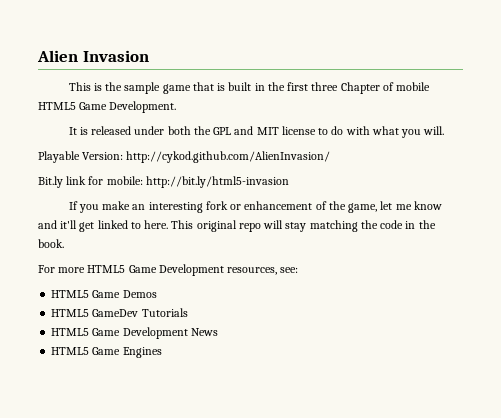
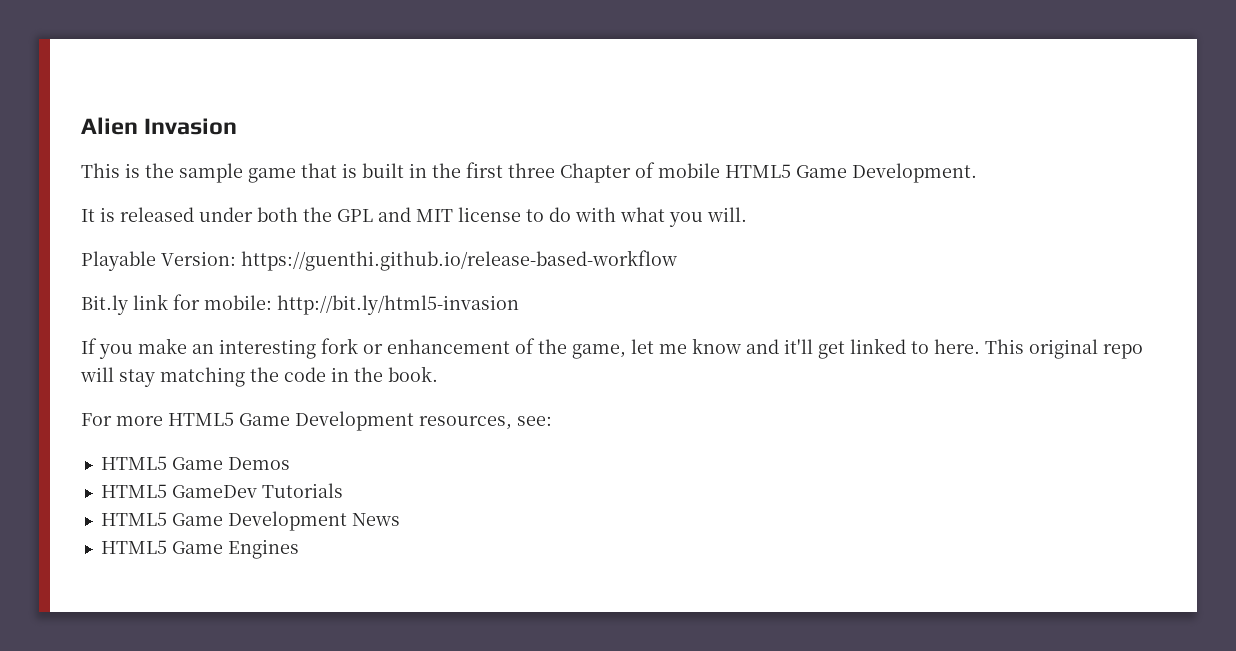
- Playable Version: http://cykod.github.com/AlienInvasion/
+ Playable Version: https://guenthi.github.io/release-based-workflow

